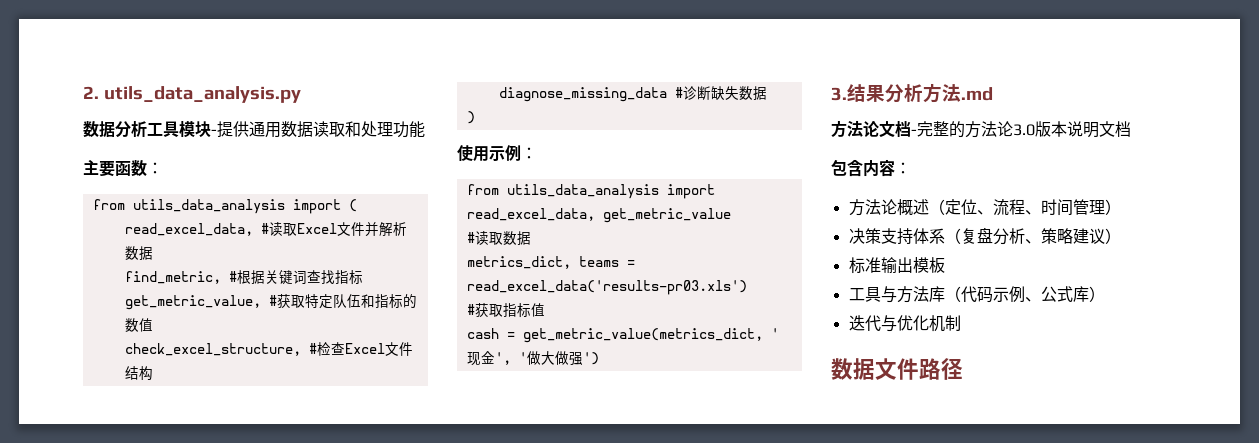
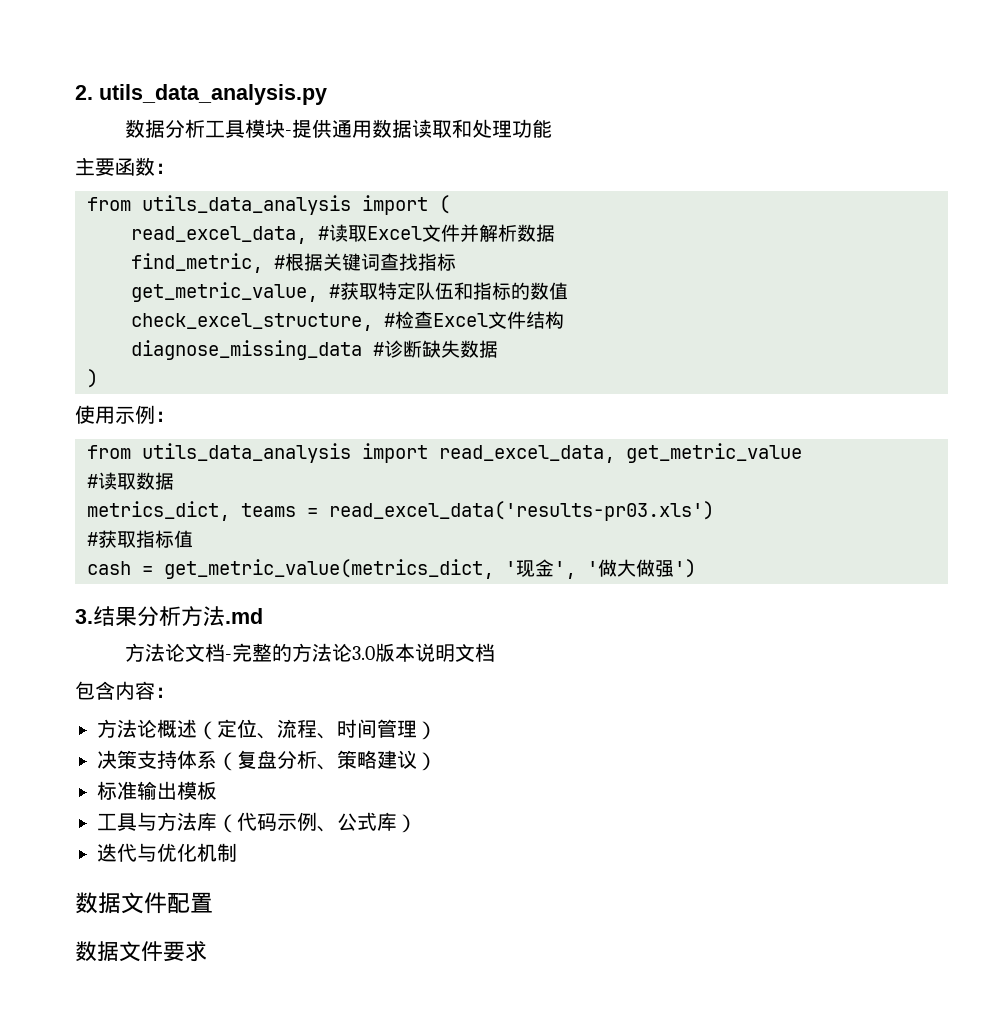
- 数据文件路径
+ 数据文件配置
+ 数据文件要求

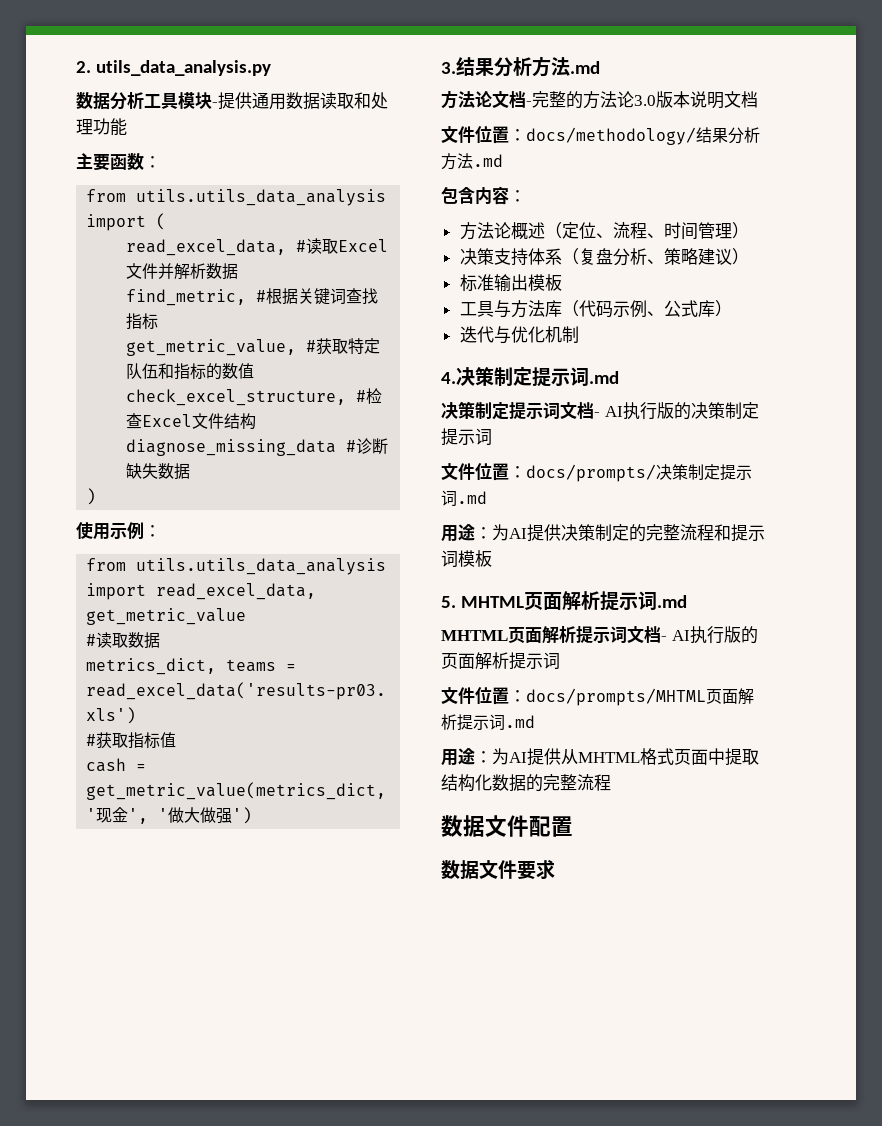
- from utils_data_analysis import (
+ from utils.utils_data_analysis import (
- from utils_data_analysis import read_excel_data, get_metric_value
+ from utils.utils_data_analysis import read_excel_data, get_metric_value
+ 文件位置：docs/methodology/结果分析方法.md
+ 4.决策制定提示词.md
+ 决策制定提示词文档- AI执行版的决策制定提示词
+ 文件位置：docs/prompts/决策制定提示词.md
+ 用途：为AI提供决策制定的完整流程和提示词模板
+ 5. MHTML页面解析提示词.md
+ MHTML页面解析提示词文档- AI执行版的页面解析提示词
+ 文件位置：docs/prompts/MHTML页面解析提示词.md
+ 用途：为AI提供从MHTML格式页面中提取结构化数据的完整流程

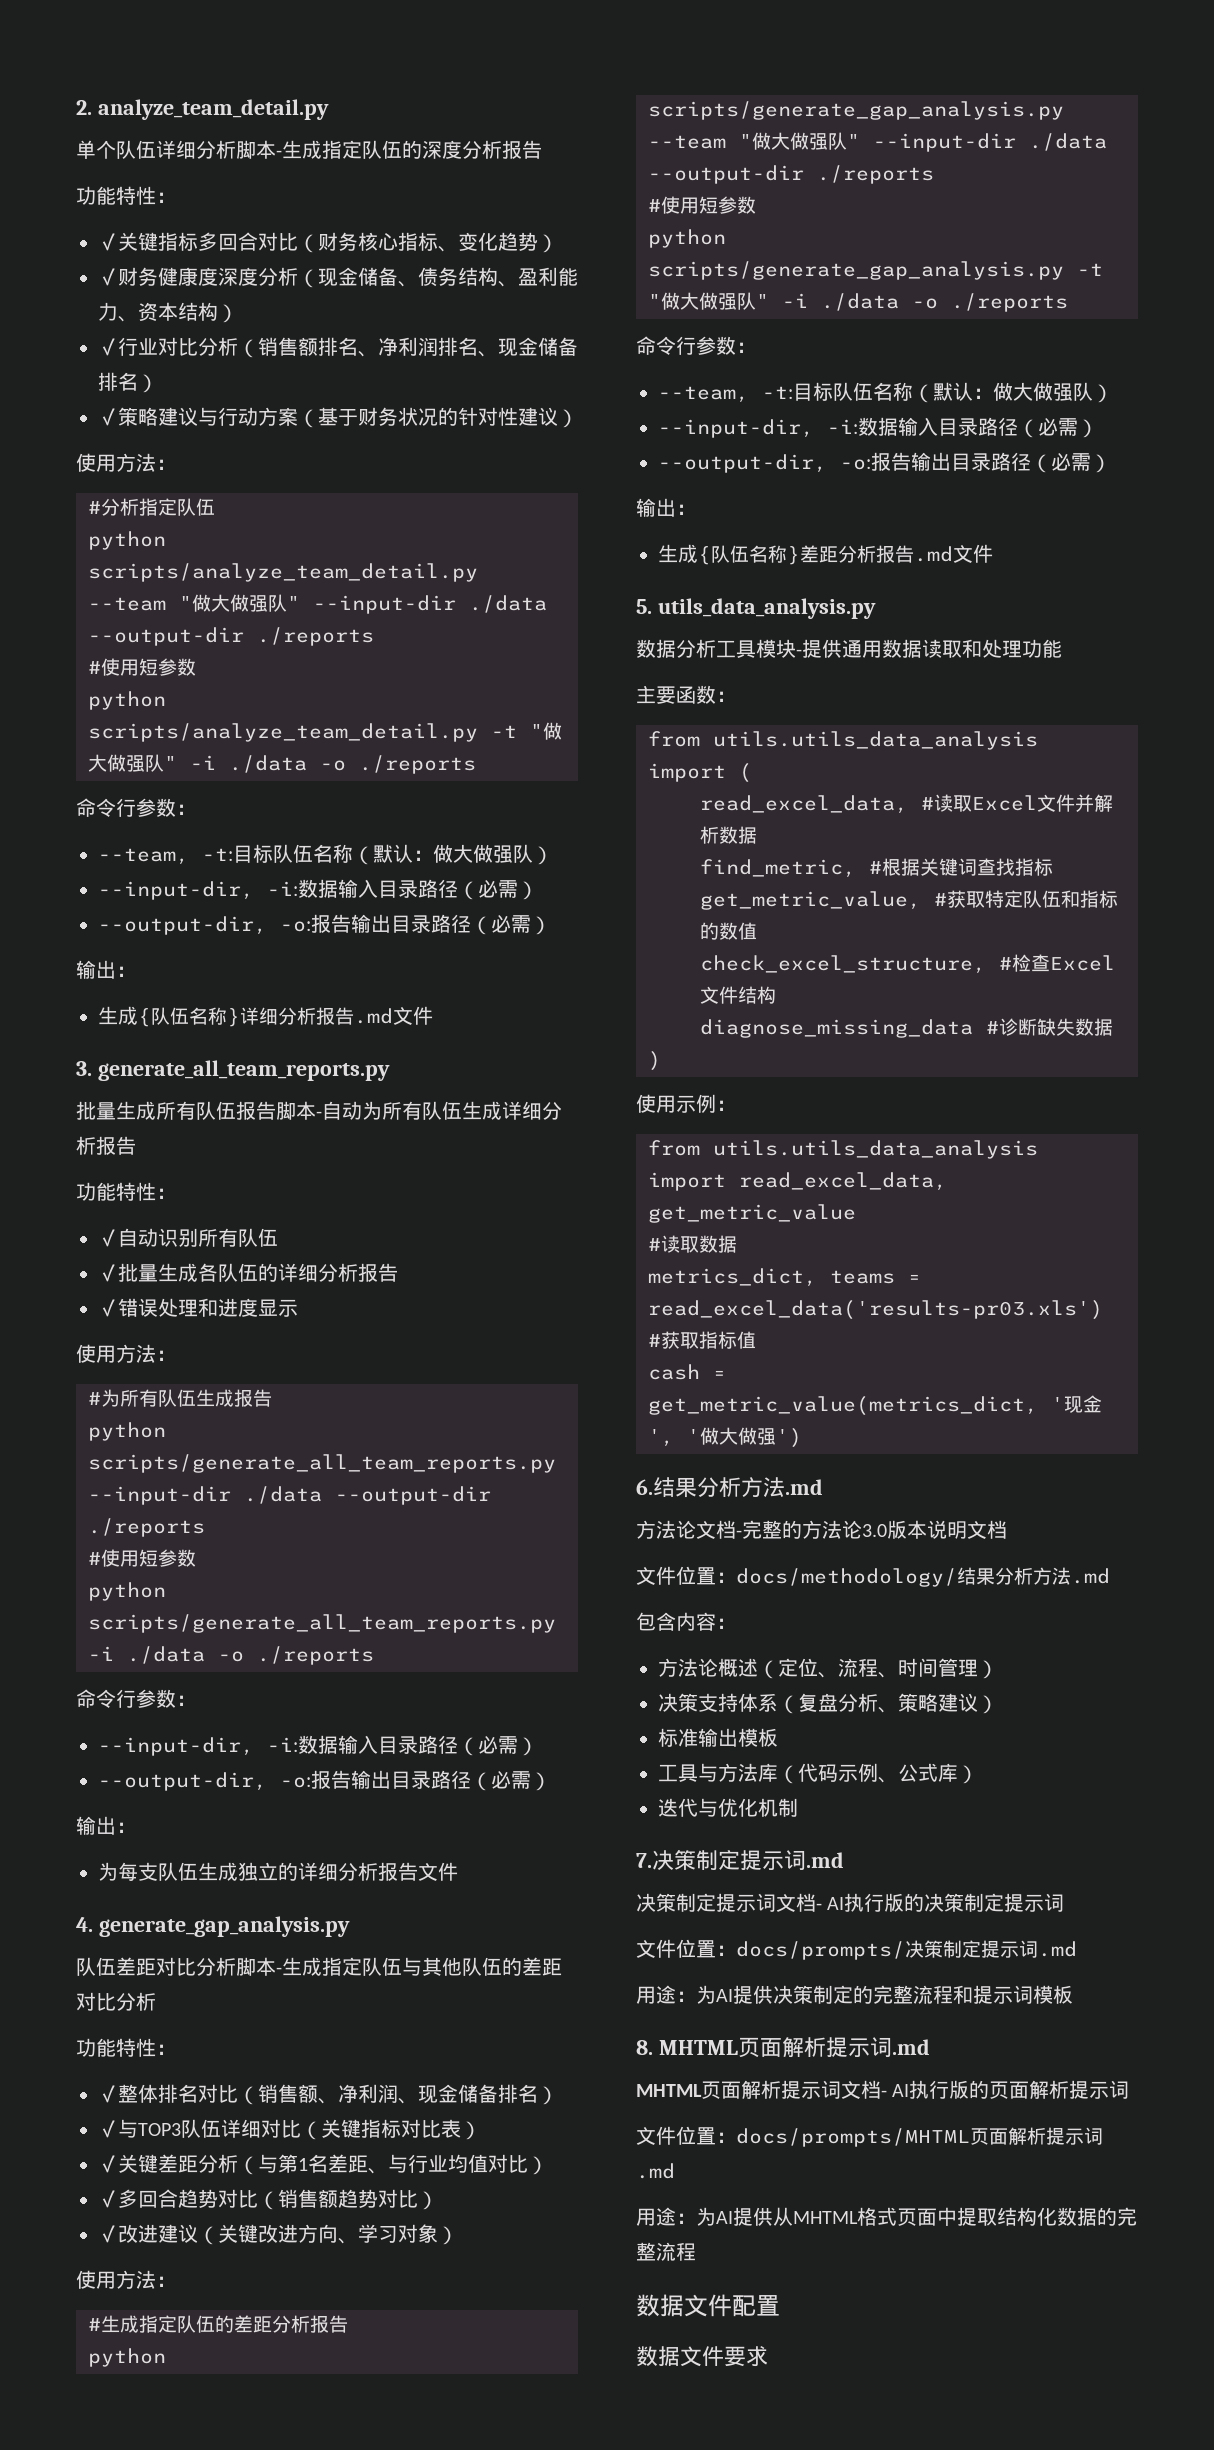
- 2. utils_data_analysis.py
+ 2. analyze_team_detail.py
+ 单个队伍详细分析脚本-生成指定队伍的深度分析报告
+ 功能特性：
+ ✓关键指标多回合对比（财务核心指标、变化趋势）
+ ✓财务健康度深度分析（现金储备、债务结构、盈利能力、资本结构）
+ ✓行业对比分析（销售额排名、净利润排名、现金储备排名）
+ ✓策略建议与行动方案（基于财务状况的针对性建议）
+ 使用方法：
+ #分析指定队伍
+ python scripts/analyze_team_detail.py --team "做大做强队" --input-dir ./data --output-dir ./reports
+ #使用短参数
+ python scripts/analyze_team_detail.py -t "做大做强队" -i ./data -o ./reports
+ 命令行参数：
+ --team, -t:目标队伍名称（默认：做大做强队）
+ --input-dir, -i:数据输入目录路径（必需）
+ --output-dir, -o:报告输出目录路径（必需）
+ 输出：
+ 生成{队伍名称}详细分析报告.md文件
+ 3. generate_all_team_reports.py
+ 批量生成所有队伍报告脚本-自动为所有队伍生成详细分析报告
+ 功能特性：
+ ✓自动识别所有队伍
+ ✓批量生成各队伍的详细分析报告
+ ✓错误处理和进度显示
+ 使用方法：
+ #为所有队伍生成报告
+ python scripts/generate_all_team_reports.py --input-dir ./data --output-dir ./reports
+ #使用短参数
+ python scripts/generate_all_team_reports.py -i ./data -o ./reports
+ 命令行参数：
+ --input-dir, -i:数据输入目录路径（必需）
+ --output-dir, -o:报告输出目录路径（必需）
+ 输出：
+ 为每支队伍生成独立的详细分析报告文件
+ 4. generate_gap_analysis.py
+ 队伍差距对比分析脚本-生成指定队伍与其他队伍的差距对比分析
+ 功能特性：
+ ✓整体排名对比（销售额、净利润、现金储备排名）
+ ✓与TOP3队伍详细对比（关键指标对比表）
+ ✓关键差距分析（与第1名差距、与行业均值对比）
+ ✓多回合趋势对比（销售额趋势对比）
+ ✓改进建议（关键改进方向、学习对象）
+ 使用方法：
+ #生成指定队伍的差距分析报告
+ python scripts/generate_gap_analysis.py --team "做大做强队" --input-dir ./data --output-dir ./reports
+ #使用短参数
+ python scripts/generate_gap_analysis.py -t "做大做强队" -i ./data -o ./reports
+ 命令行参数：
+ --team, -t:目标队伍名称（默认：做大做强队）
+ --input-dir, -i:数据输入目录路径（必需）
+ --output-dir, -o:报告输出目录路径（必需）
+ 输出：
+ 生成{队伍名称}差距分析报告.md文件
+ 5. utils_data_analysis.py
- 3.结果分析方法.md
+ 6.结果分析方法.md
- 4.决策制定提示词.md
+ 7.决策制定提示词.md
- 5. MHTML页面解析提示词.md
+ 8. MHTML页面解析提示词.md

